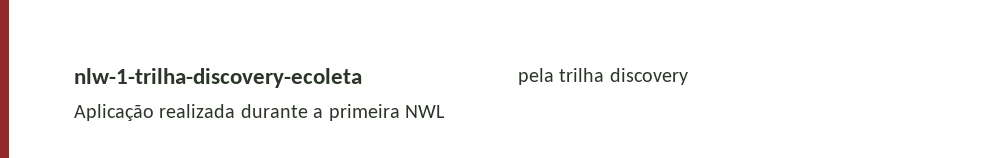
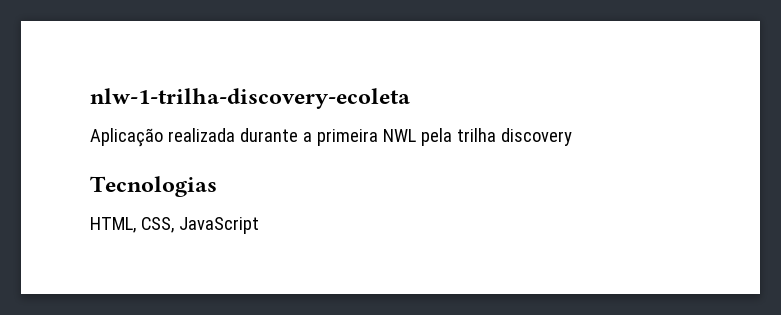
+ Tecnologias
+ HTML, CSS, JavaScript

